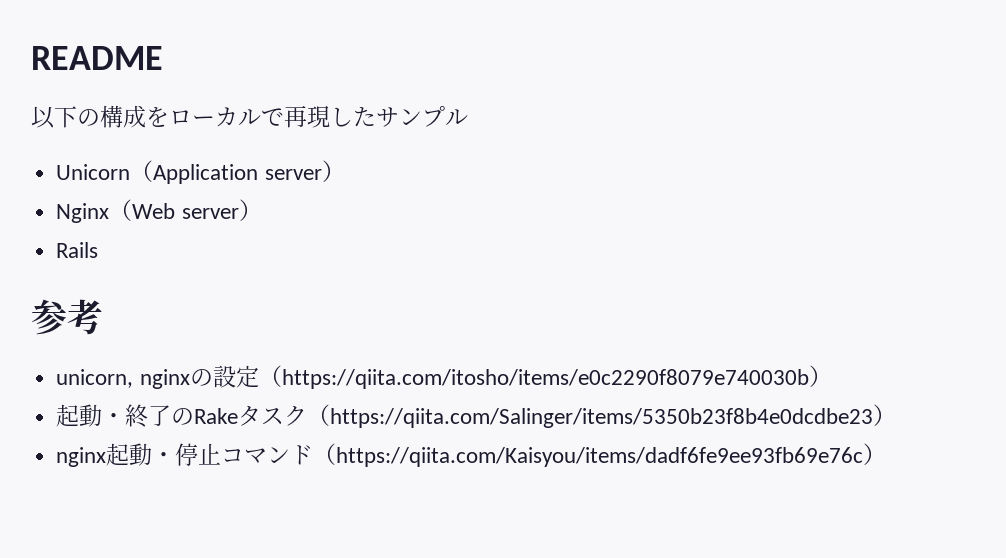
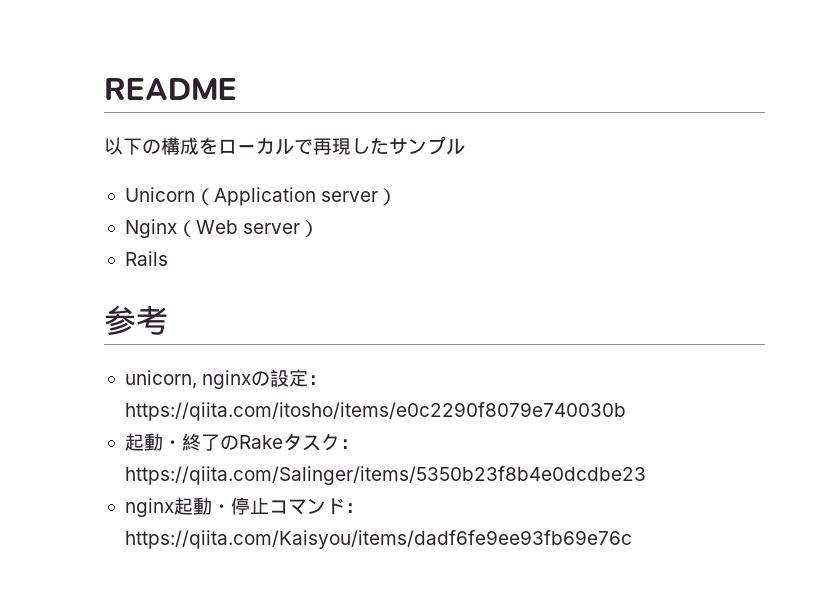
- unicorn, nginxの設定（https://qiita.com/itosho/items/e0c2290f8079e740030b）
+ unicorn, nginxの設定：https://qiita.com/itosho/items/e0c2290f8079e740030b
- 起動・終了のRakeタスク（https://qiita.com/Salinger/items/5350b23f8b4e0dcdbe23）
+ 起動・終了のRakeタスク：https://qiita.com/Salinger/items/5350b23f8b4e0dcdbe23
- nginx起動・停止コマンド（https://qiita.com/Kaisyou/items/dadf6fe9ee93fb69e76c）
+ nginx起動・停止コマンド：https://qiita.com/Kaisyou/items/dadf6fe9ee93fb69e76c

